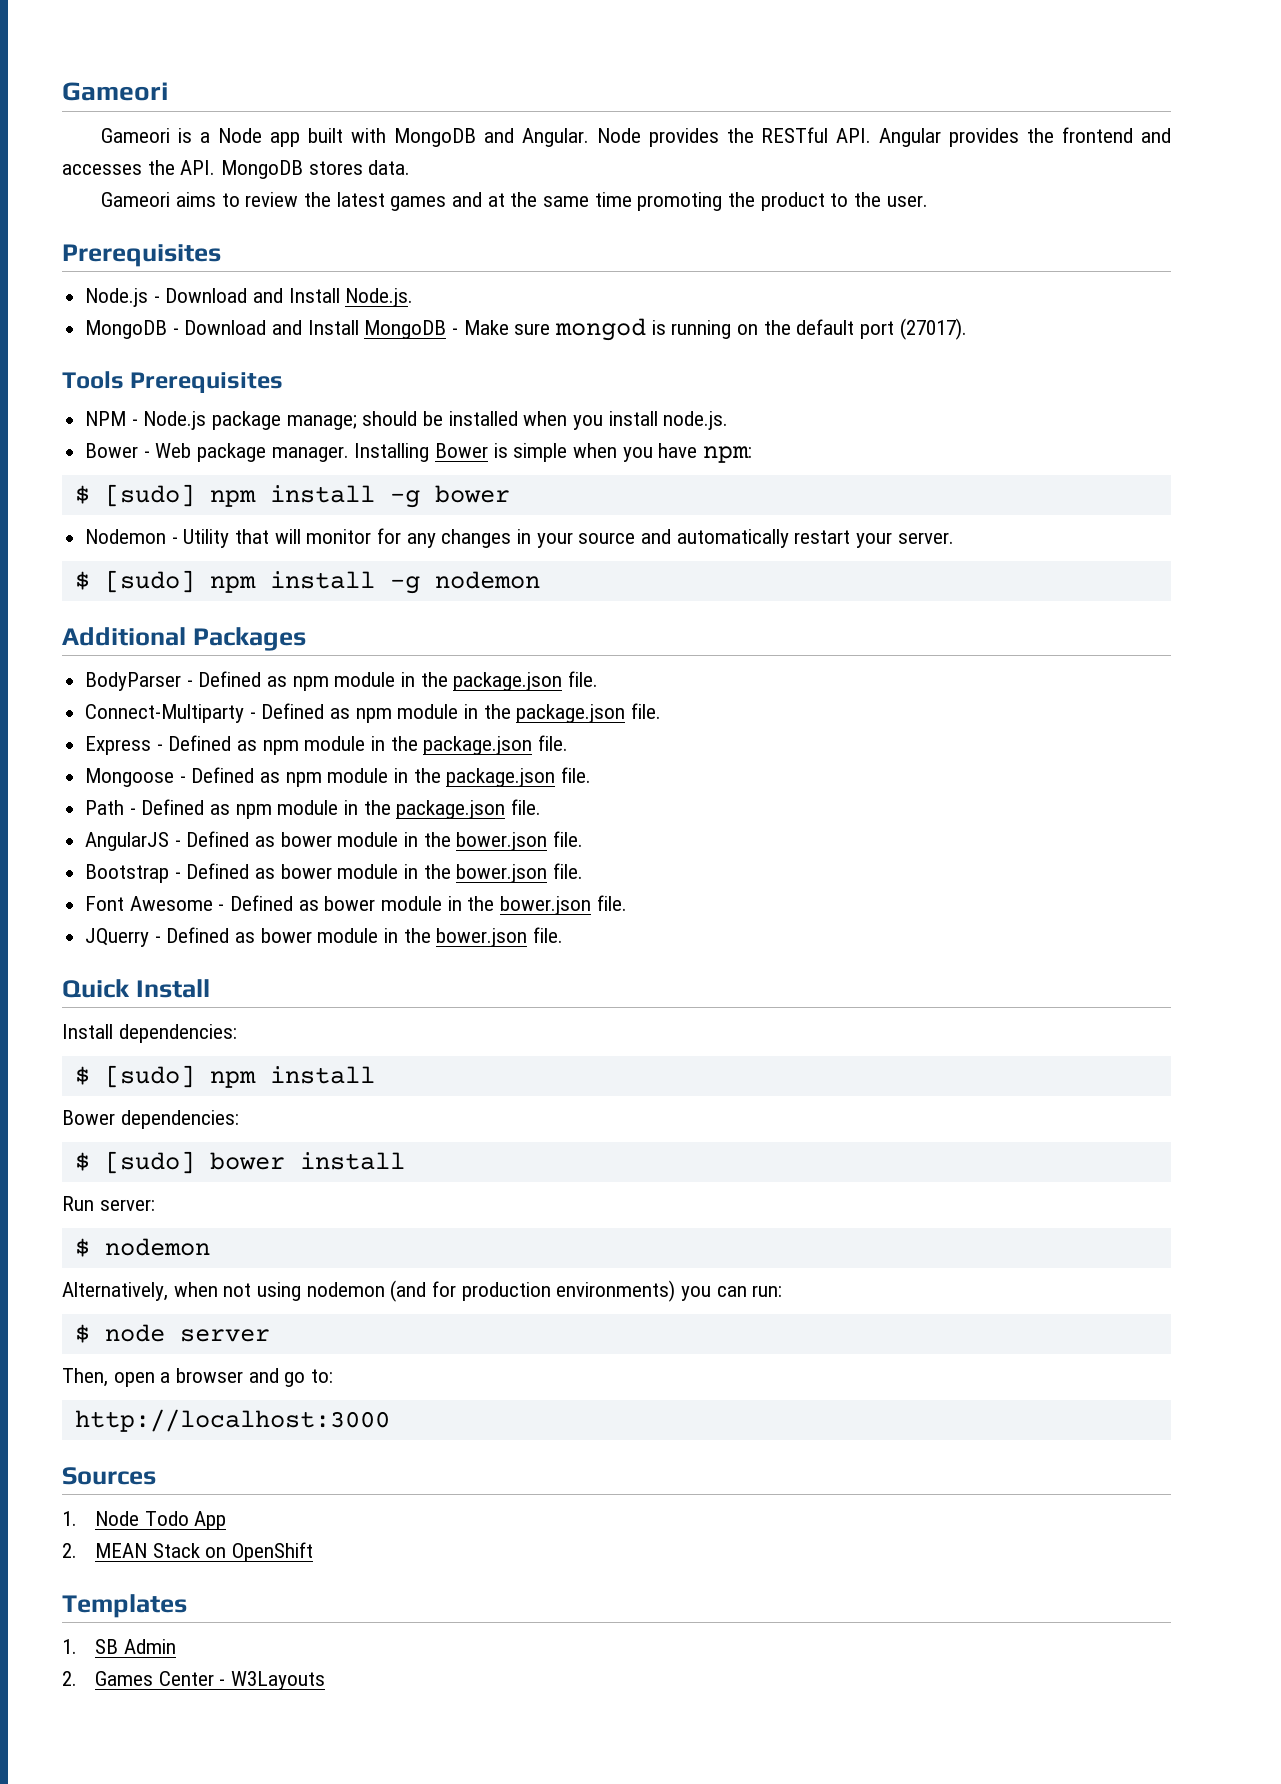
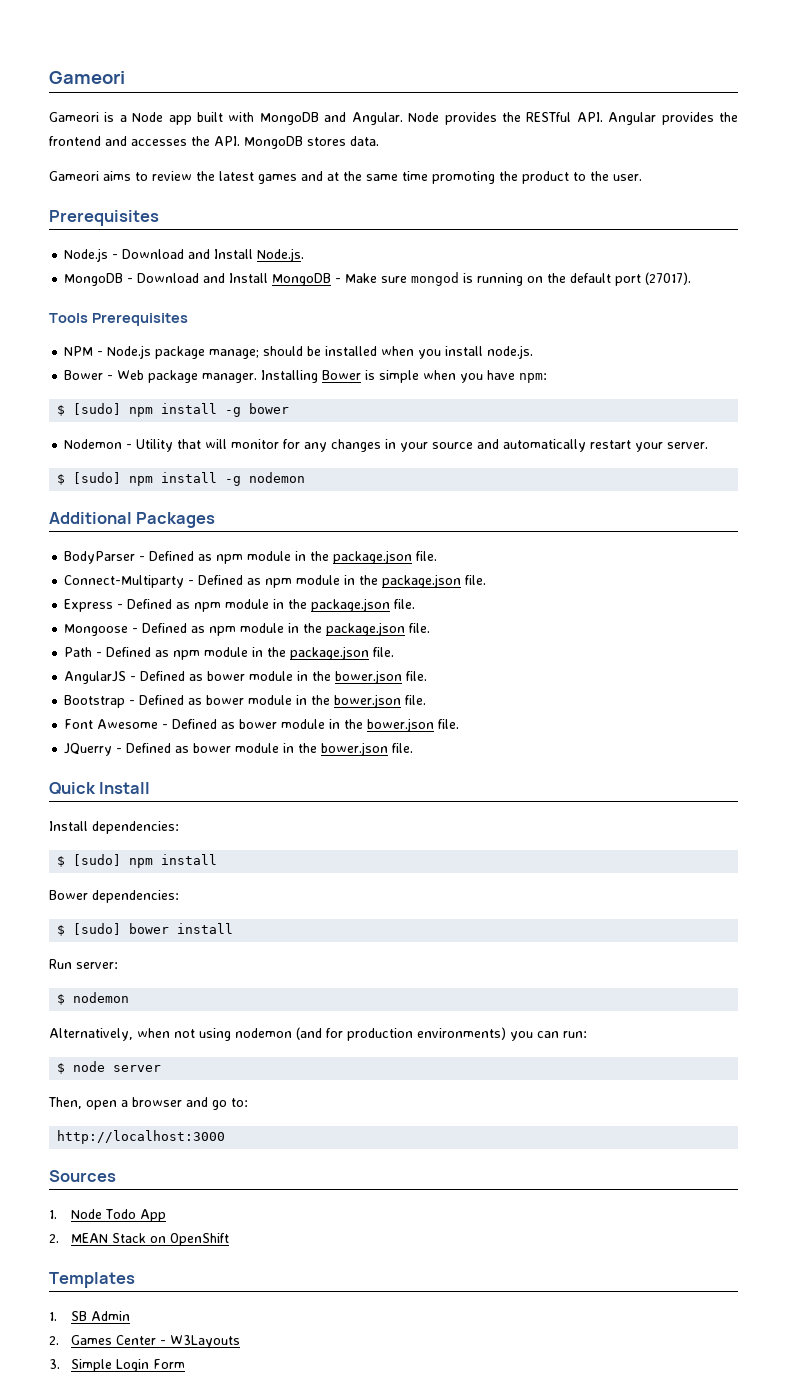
+ 3. Simple Login Form

